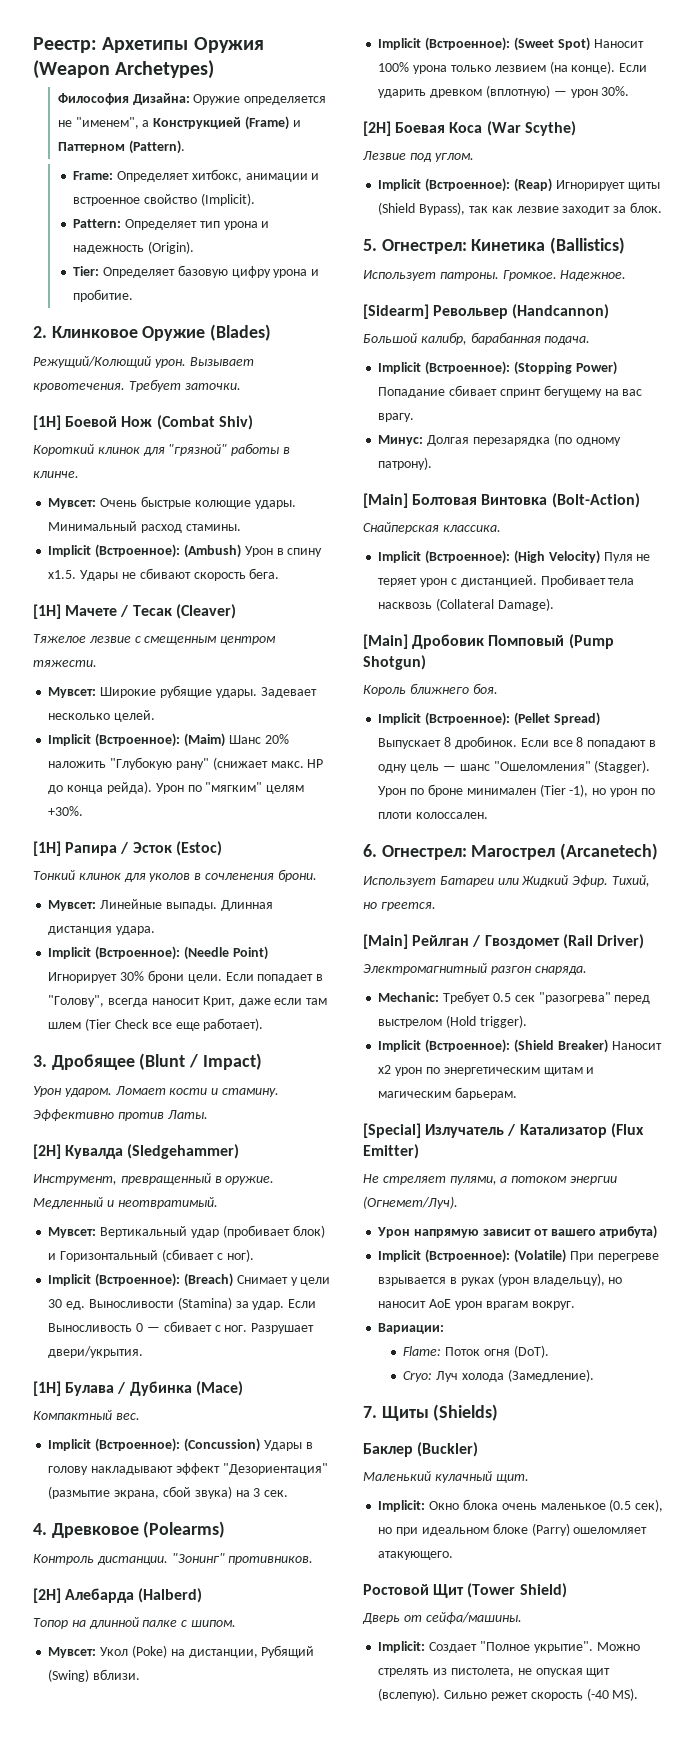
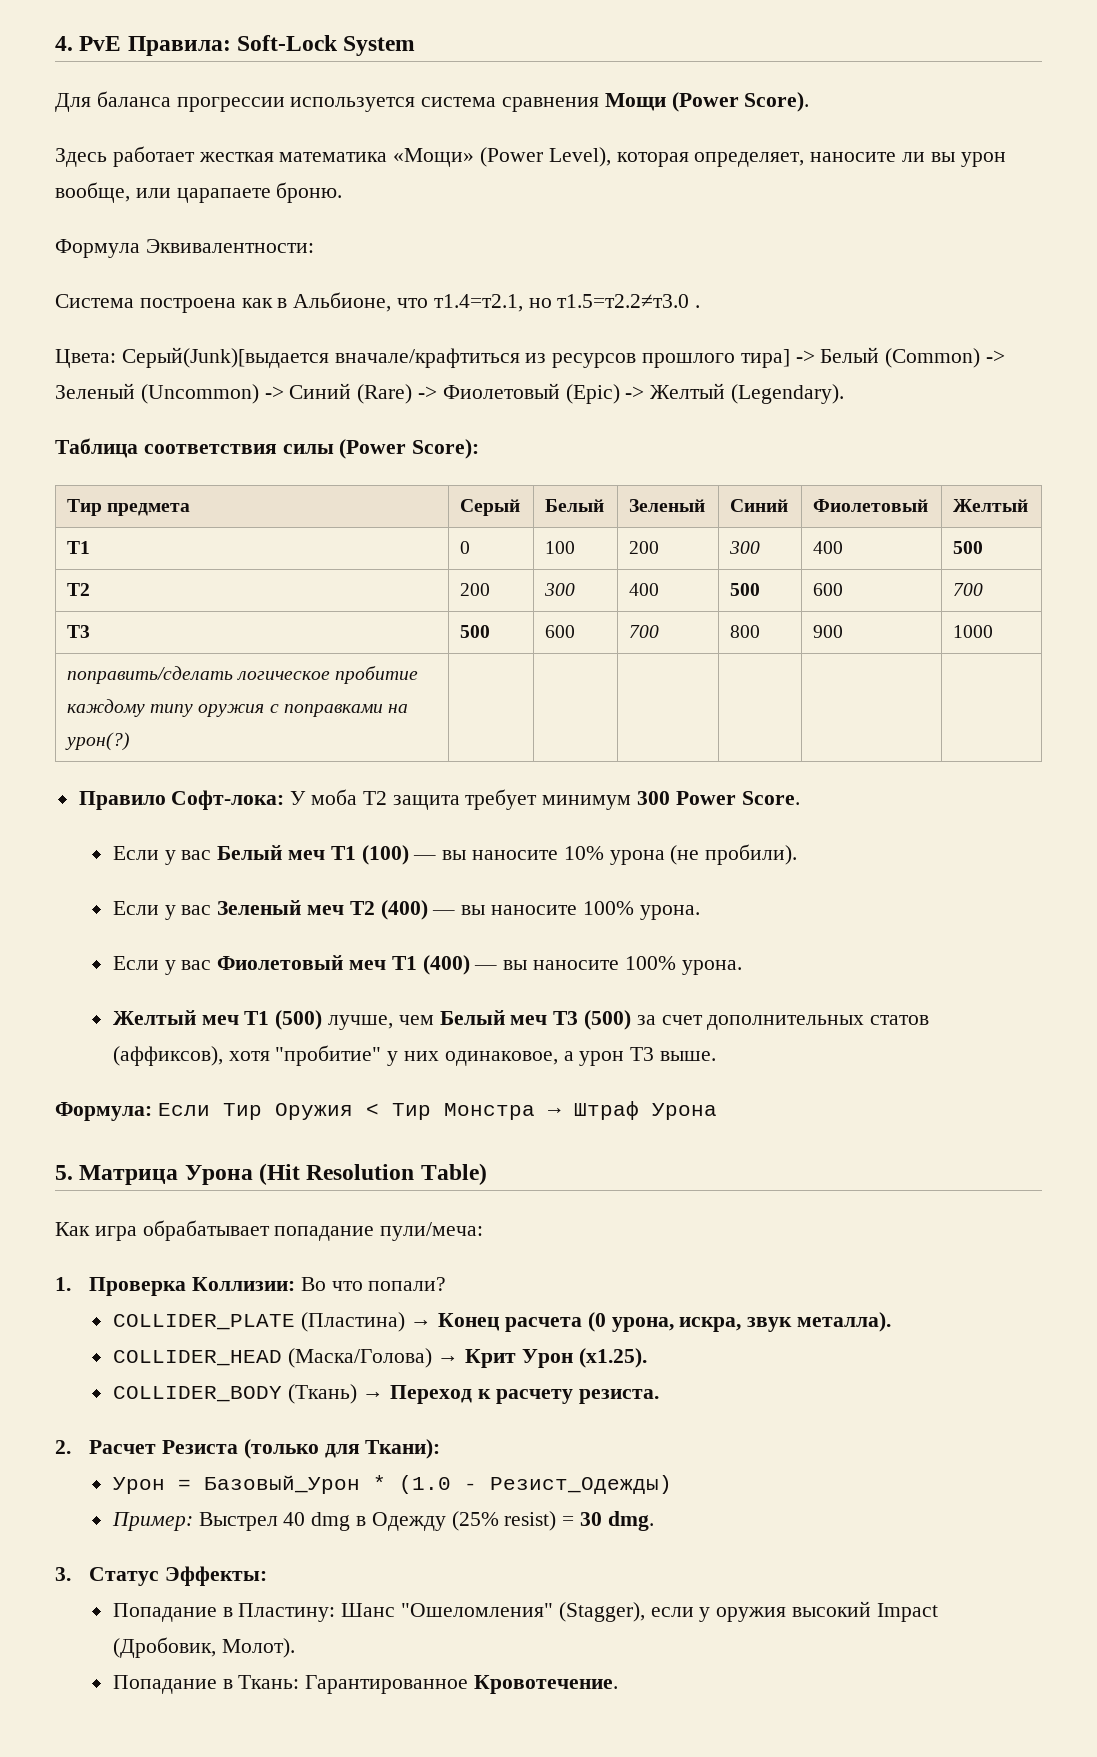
- Реестр: Архетипы Оружия (Weapon Archetypes)
- Философия Дизайна: Оружие определяется не "именем", а Конструкцией (Frame) и Паттерном (Pattern).
- Frame: Определяет хитбокс, анимации и встроенное свойство (Implicit).
- Pattern: Определяет тип урона и надежность (Origin).
- Tier: Определяет базовую цифру урона и пробитие.
- 2. Клинковое Оружие (Blades)
- Режущий/Колющий урон. Вызывает кровотечения. Требует заточки.
- [1H] Боевой Нож (Combat Shiv)
- Короткий клинок для "грязной" работы в клинче.
- Мувсет: Очень быстрые колющие удары. Минимальный расход стамины.
- Implicit (Встроенное): (Ambush) Урон в спину x1.5. Удары не сбивают скорость бега.
- [1H] Мачете / Тесак (Cleaver)
- Тяжелое лезвие с смещенным центром тяжести.
- Мувсет: Широкие рубящие удары. Задевает несколько целей.
- Implicit (Встроенное): (Maim) Шанс 20% наложить "Глубокую рану" (снижает макс. HP до конца рейда). Урон по "мягким" целям +30%.
- [1H] Рапира / Эсток (Estoc)
- Тонкий клинок для уколов в сочленения брони.
- Мувсет: Линейные выпады. Длинная дистанция удара.
- Implicit (Встроенное): (Needle Point) Игнорирует 30% брони цели. Если попадает в "Голову", всегда наносит Крит, даже если там шлем (Tier Check все еще работает).
- 3. Дробящее (Blunt / Impact)
- Урон ударом. Ломает кости и стамину. Эффективно против Латы.
- [2H] Кувалда (Sledgehammer)
- Инструмент, превращенный в оружие. Медленный и неотвратимый.
- Мувсет: Вертикальный удар (пробивает блок) и Горизонтальный (сбивает с ног).
- Implicit (Встроенное): (Breach) Снимает у цели 30 ед. Выносливости (Stamina) за удар. Если Выносливость 0 — сбивает с ног. Разрушает двери/укрытия.
- [1H] Булава / Дубинка (Mace)
- Компактный вес.
- Implicit (Встроенное): (Concussion) Удары в голову накладывают эффект "Дезориентация" (размытие экрана, сбой звука) на 3 сек.
- 4. Древковое (Polearms)
- Контроль дистанции. "Зонинг" противников.
- [2H] Алебарда (Halberd)
- Топор на длинной палке с шипом.
- Мувсет: Укол (Poke) на дистанции, Рубящий (Swing) вблизи.
- Implicit (Встроенное): (Sweet Spot) Наносит 100% урона только лезвием (на конце). Если ударить древком (вплотную) — урон 30%.
- [2H] Боевая Коса (War Scythe)
- Лезвие под углом.
- Implicit (Встроенное): (Reap) Игнорирует щиты (Shield Bypass), так как лезвие заходит за блок.
- 5. Огнестрел: Кинетика (Ballistics)
- Использует патроны. Громкое. Надежное.
- [Sidearm] Револьвер (Handcannon)
- Большой калибр, барабанная подача.
- Implicit (Встроенное): (Stopping Power) Попадание сбивает спринт бегущему на вас врагу.
- Минус: Долгая перезарядка (по одному патрону).
- [Main] Болтовая Винтовка (Bolt-Action)
- Снайперская классика.
- Implicit (Встроенное): (High Velocity) Пуля не теряет урон с дистанцией. Пробивает тела насквозь (Collateral Damage).
- [Main] Дробовик Помповый (Pump Shotgun)
- Король ближнего боя.
- Implicit (Встроенное): (Pellet Spread) Выпускает 8 дробинок. Если все 8 попадают в одну цель — шанс "Ошеломления" (Stagger). Урон по броне минимален (Tier -1), но урон по плоти колоссален.
- 6. Огнестрел: Магострел (Arcanetech)
- Использует Батареи или Жидкий Эфир. Тихий, но греется.
- [Main] Рейлган / Гвоздомет (Rail Driver)
- Электромагнитный разгон снаряда.
- Mechanic: Требует 0.5 сек "разогрева" перед выстрелом (Hold trigger).
- Implicit (Встроенное): (Shield Breaker) Наносит x2 урон по энергетическим щитам и магическим барьерам.
- [Special] Излучатель / Катализатор (Flux Emitter)
- Не стреляет пулями, а потоком энергии (Огнемет/Луч).
- Урон напрямую зависит от вашего атрибута)
- Implicit (Встроенное): (Volatile) При перегреве взрывается в руках (урон владельцу), но наносит AoE урон врагам вокруг.
- Вариации:
- Flame: Поток огня (DoT).
- Cryo: Луч холода (Замедление).
- 7. Щиты (Shields)
- Баклер (Buckler)
- Маленький кулачный щит.
- Implicit: Окно блока очень маленькое (0.5 сек), но при идеальном блоке (Parry) ошеломляет атакующего.
- Ростовой Щит (Tower Shield)
- Дверь от сейфа/машины.
- Implicit: Создает "Полное укрытие". Можно стрелять из пистолета, не опуская щит (вслепую). Сильно режет скорость (-40 MS).
+ 4. PvE Правила: Soft-Lock System
+ Для баланса прогрессии используется система сравнения Мощи (Power Score).
+ Здесь работает жесткая математика «Мощи» (Power Level), которая определяет, наносите ли вы урон вообще, или царапаете броню.
+ Формула Эквивалентности:
+ Система построена как в Альбионе, что т1.4=т2.1, но т1.5=т2.2≠т3.0 .
+ Цвета: Серый(Junk)[выдается вначале/крафтиться из ресурсов прошлого тира] -> Белый (Common) -> Зеленый (Uncommon) -> Синий (Rare) -> Фиолетовый (Epic) -> Желтый (Legendary).
+ Таблица соответствия силы (Power Score):
+ Тир предмета | Серый | Белый | Зеленый | Синий | Фиолетовый | Желтый
+ T1 | 0 | 100 | 200 | 300 | 400 | 500
+ T2 | 200 | 300 | 400 | 500 | 600 | 700
+ T3 | 500 | 600 | 700 | 800 | 900 | 1000
+ поправить/сделать логическое пробитие каждому типу оружия с поправками на урон(?) | | | | | |
+ Правило Софт-лока: У моба Т2 защита требует минимум 300 Power Score.
+ Если у вас Белый меч Т1 (100) — вы наносите 10% урона (не пробили).
+ Если у вас Зеленый меч Т2 (400) — вы наносите 100% урона.
+ Если у вас Фиолетовый меч Т1 (400) — вы наносите 100% урона.
+ Желтый меч Т1 (500) лучше, чем Белый меч Т3 (500) за счет дополнительных статов (аффиксов), хотя "пробитие" у них одинаковое, а урон Т3 выше.
+ Формула: Если Тир Оружия < Тир Монстра → Штраф Урона
+ 5. Матрица Урона (Hit Resolution Table)
+ Как игра обрабатывает попадание пули/меча:
+ 1. Проверка Коллизии: Во что попали?
+ COLLIDER_PLATE (Пластина) → Конец расчета (0 урона, искра, звук металла).
+ COLLIDER_HEAD (Маска/Голова) → Крит Урон (x1.25).
+ COLLIDER_BODY (Ткань) → Переход к расчету резиста.
+ 2. Расчет Резиста (только для Ткани):
+ Урон = Базовый_Урон * (1.0 - Резист_Одежды)
+ Пример: Выстрел 40 dmg в Одежду (25% resist) = 30 dmg.
+ 3. Статус Эффекты:
+ Попадание в Пластину: Шанс "Ошеломления" (Stagger), если у оружия высокий Impact (Дробовик, Молот).
+ Попадание в Ткань: Гарантированное Кровотечение.

